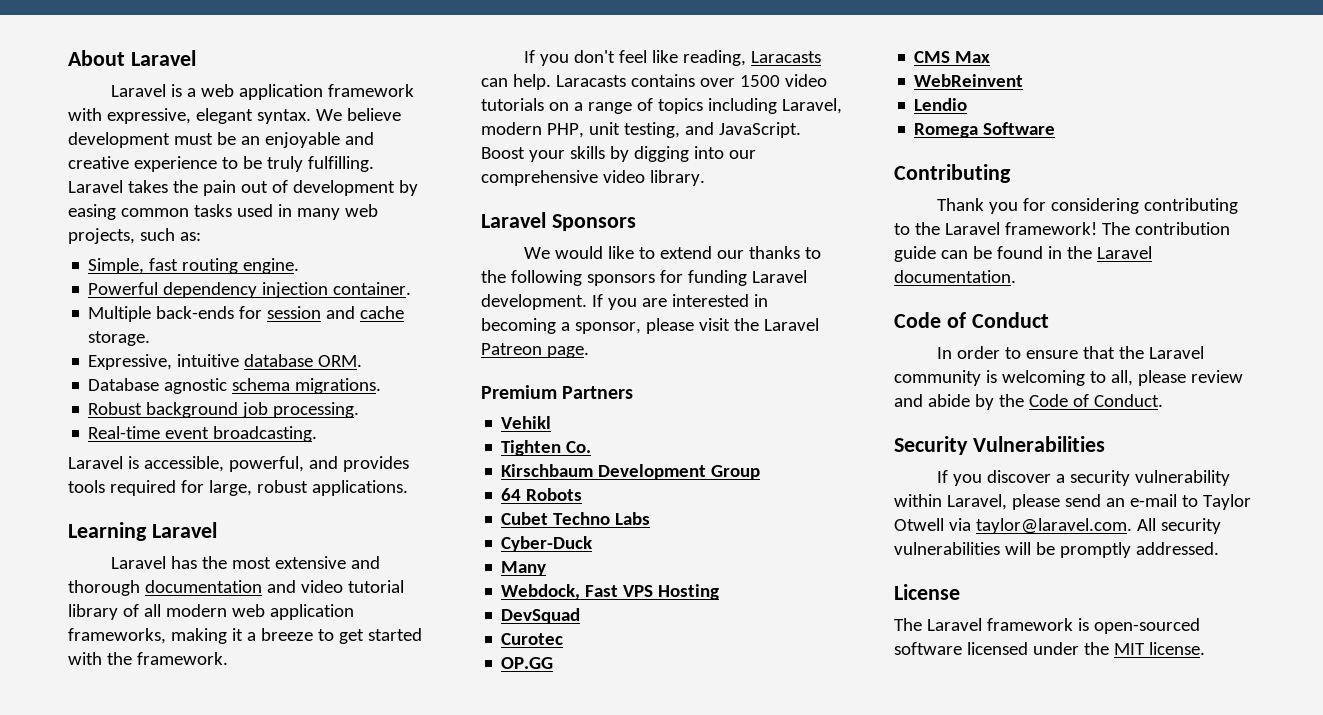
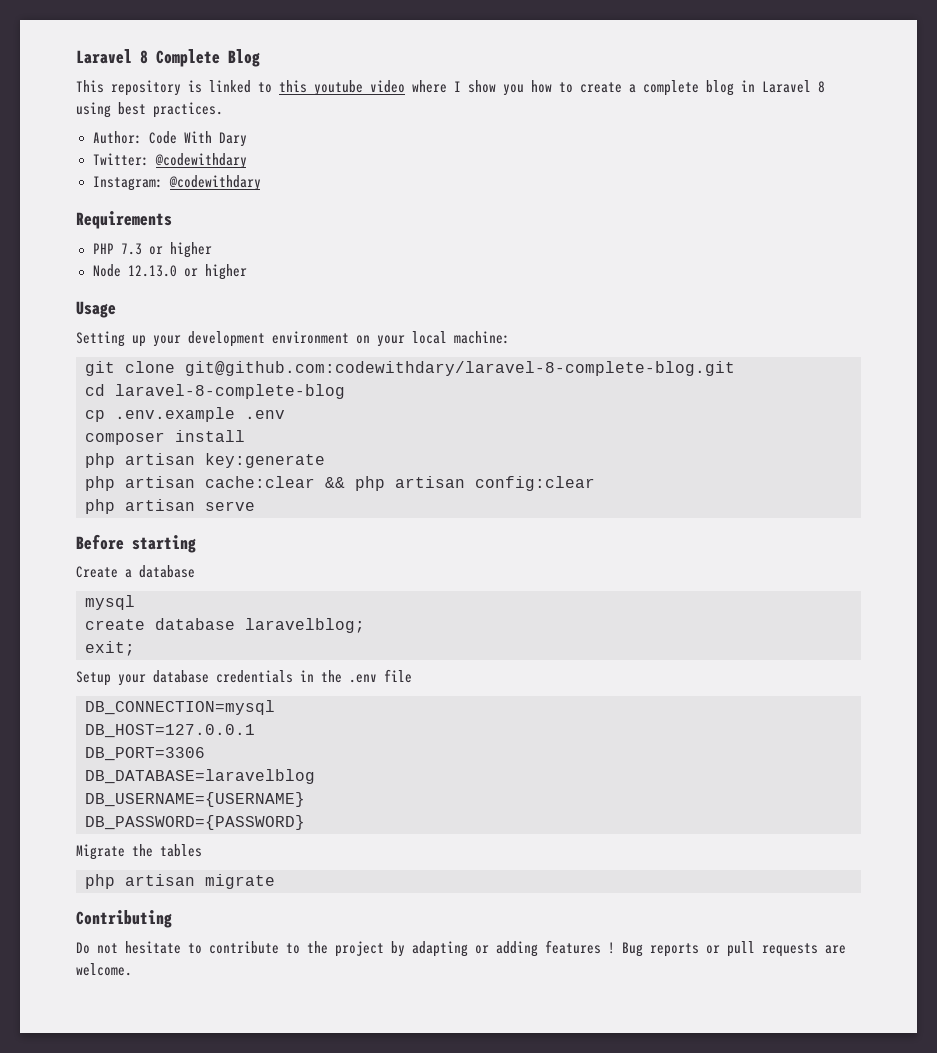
- About Laravel
- Laravel is a web application framework with expressive, elegant syntax. We believe development must be an enjoyable and creative experience to be truly fulfilling. Laravel takes the pain out of development by easing common tasks used in many web projects, such as:
- Simple, fast routing engine.
- Powerful dependency injection container.
- Multiple back-ends for session and cache storage.
- Expressive, intuitive database ORM.
- Database agnostic schema migrations.
- Robust background job processing.
- Real-time event broadcasting.
- Laravel is accessible, powerful, and provides tools required for large, robust applications.
- Learning Laravel
- Laravel has the most extensive and thorough documentation and video tutorial library of all modern web application frameworks, making it a breeze to get started with the framework.
- If you don't feel like reading, Laracasts can help. Laracasts contains over 1500 video tutorials on a range of topics including Laravel, modern PHP, unit testing, and JavaScript. Boost your skills by digging into our comprehensive video library.
- Laravel Sponsors
- We would like to extend our thanks to the following sponsors for funding Laravel development. If you are interested in becoming a sponsor, please visit the Laravel Patreon page.
- Premium Partners
- Vehikl
- Tighten Co.
- Kirschbaum Development Group
- 64 Robots
- Cubet Techno Labs
- Cyber-Duck
- Many
- Webdock, Fast VPS Hosting
- DevSquad
- Curotec
- OP.GG
- CMS Max
- WebReinvent
- Lendio
- Romega Software
+ Laravel 8 Complete Blog
+ This repository is linked to this youtube video where I show you how to create a complete blog in Laravel 8 using best practices.
+ Author: Code With Dary
+ Twitter: @codewithdary
+ Instagram: @codewithdary
+ Requirements
+ PHP 7.3 or higher
+ Node 12.13.0 or higher
+ Usage
+ Setting up your development environment on your local machine:
+ git clone git@github.com:codewithdary/laravel-8-complete-blog.git
+ cd laravel-8-complete-blog
+ cp .env.example .env
+ composer install
+ php artisan key:generate
+ php artisan cache:clear && php artisan config:clear
+ php artisan serve
+ Before starting
+ Create a database
+ mysql
+ create database laravelblog;
+ exit;
+ Setup your database credentials in the .env file
+ DB_CONNECTION=mysql
+ DB_HOST=127.0.0.1
+ DB_PORT=3306
+ DB_DATABASE=laravelblog
+ DB_USERNAME={USERNAME}
+ DB_PASSWORD={PASSWORD}
+ Migrate the tables
+ php artisan migrate
  Contributing
- Thank you for considering contributing to the Laravel framework! The contribution guide can be found in the Laravel documentation.
- Code of Conduct
- In order to ensure that the Laravel community is welcoming to all, please review and abide by the Code of Conduct.
- Security Vulnerabilities
- If you discover a security vulnerability within Laravel, please send an e-mail to Taylor Otwell via taylor@laravel.com. All security vulnerabilities will be promptly addressed.
- License
- The Laravel framework is open-sourced software licensed under the MIT license.
+ Do not hesitate to contribute to the project by adapting or adding features ! Bug reports or pull requests are welcome.

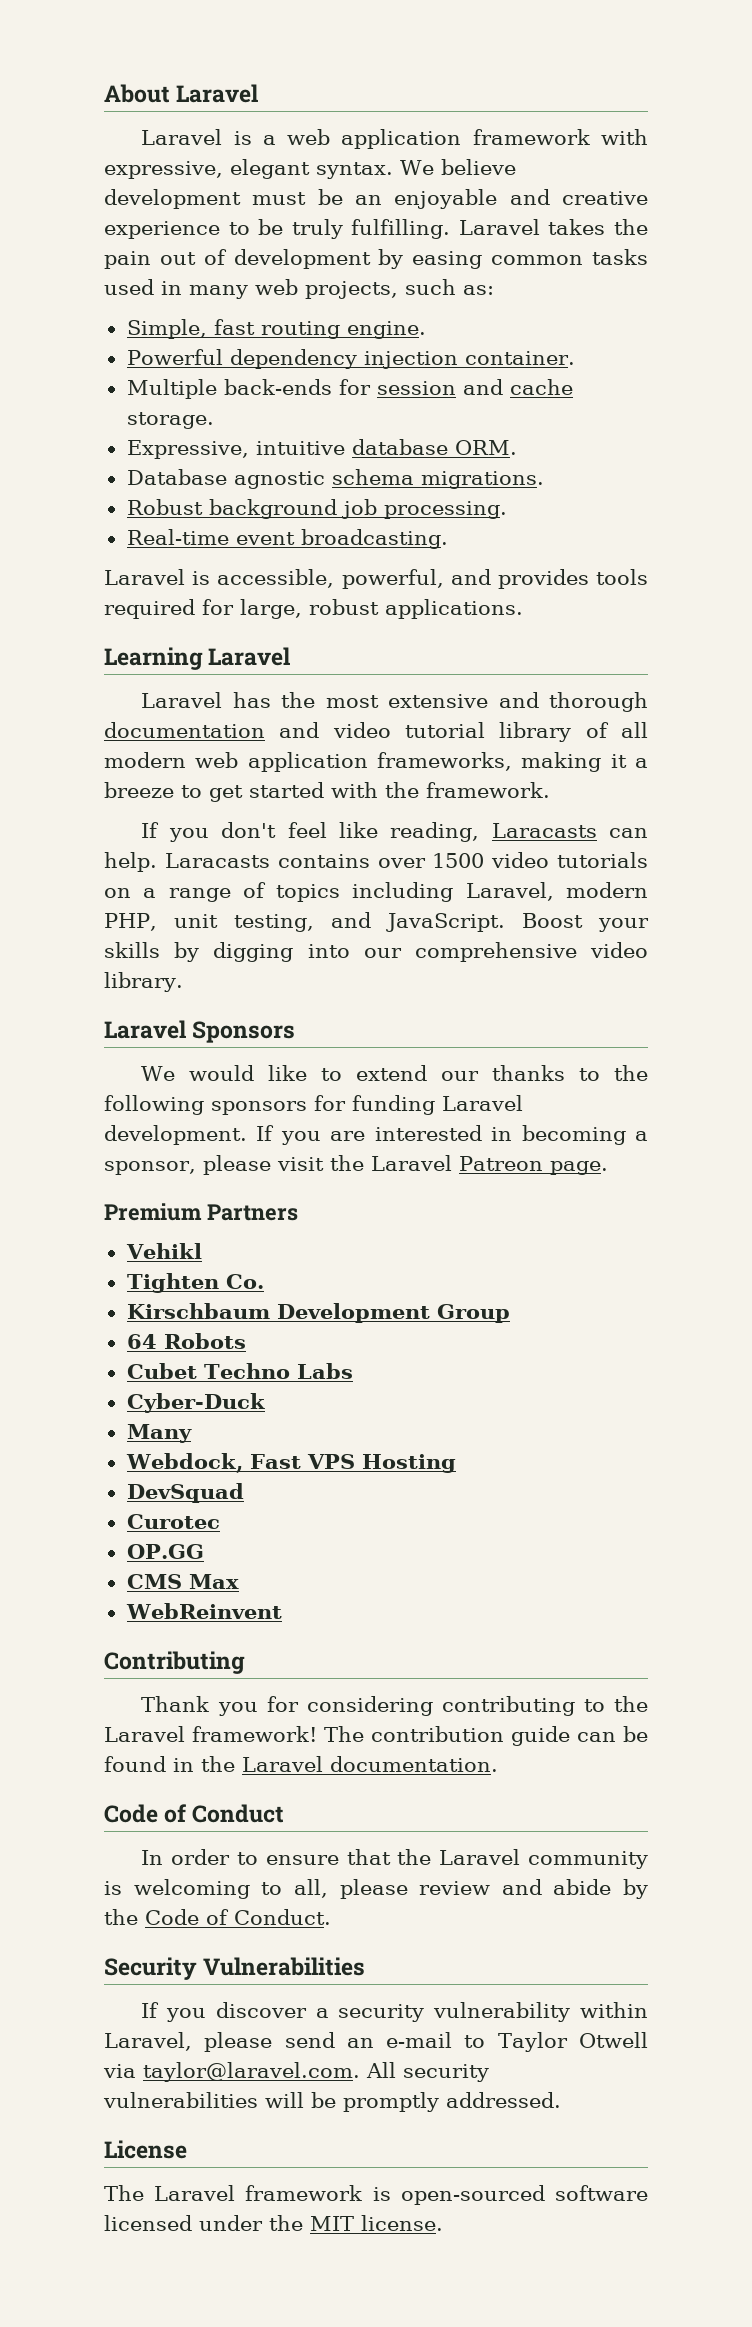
- Laravel 8 Complete Blog
- This repository is linked to this youtube video where I show you how to create a complete blog in Laravel 8 using best practices.
- Author: Code With Dary
- Twitter: @codewithdary
- Instagram: @codewithdary
- Requirements
- PHP 7.3 or higher
- Node 12.13.0 or higher
- Usage
- Setting up your development environment on your local machine:
- git clone git@github.com:codewithdary/laravel-8-complete-blog.git
- cd laravel-8-complete-blog
- cp .env.example .env
- composer install
- php artisan key:generate
- php artisan cache:clear && php artisan config:clear
- php artisan serve
- Before starting
- Create a database
- mysql
- create database laravelblog;
- exit;
- Setup your database credentials in the .env file
- DB_CONNECTION=mysql
- DB_HOST=127.0.0.1
- DB_PORT=3306
- DB_DATABASE=laravelblog
- DB_USERNAME={USERNAME}
- DB_PASSWORD={PASSWORD}
- Migrate the tables
- php artisan migrate
+ About Laravel
+ Laravel is a web application framework with expressive, elegant syntax. We believe development must be an enjoyable and creative experience to be truly fulfilling. Laravel takes the pain out of development by easing common tasks used in many web projects, such as:
+ Simple, fast routing engine.
+ Powerful dependency injection container.
+ Multiple back-ends for session and cache storage.
+ Expressive, intuitive database ORM.
+ Database agnostic schema migrations.
+ Robust background job processing.
+ Real-time event broadcasting.
+ Laravel is accessible, powerful, and provides tools required for large, robust applications.
+ Learning Laravel
+ Laravel has the most extensive and thorough documentation and video tutorial library of all modern web application frameworks, making it a breeze to get started with the framework.
+ If you don't feel like reading, Laracasts can help. Laracasts contains over 1500 video tutorials on a range of topics including Laravel, modern PHP, unit testing, and JavaScript. Boost your skills by digging into our comprehensive video library.
+ Laravel Sponsors
+ We would like to extend our thanks to the following sponsors for funding Laravel development. If you are interested in becoming a sponsor, please visit the Laravel Patreon page.
+ Premium Partners
+ Vehikl
+ Tighten Co.
+ Kirschbaum Development Group
+ 64 Robots
+ Cubet Techno Labs
+ Cyber-Duck
+ Many
+ Webdock, Fast VPS Hosting
+ DevSquad
+ Curotec
+ OP.GG
+ CMS Max
+ WebReinvent
  Contributing
- Do not hesitate to contribute to the project by adapting or adding features ! Bug reports or pull requests are welcome.
+ Thank you for considering contributing to the Laravel framework! The contribution guide can be found in the Laravel documentation.
+ Code of Conduct
+ In order to ensure that the Laravel community is welcoming to all, please review and abide by the Code of Conduct.
+ Security Vulnerabilities
+ If you discover a security vulnerability within Laravel, please send an e-mail to Taylor Otwell via taylor@laravel.com. All security vulnerabilities will be promptly addressed.
+ License
+ The Laravel framework is open-sourced software licensed under the MIT license.

